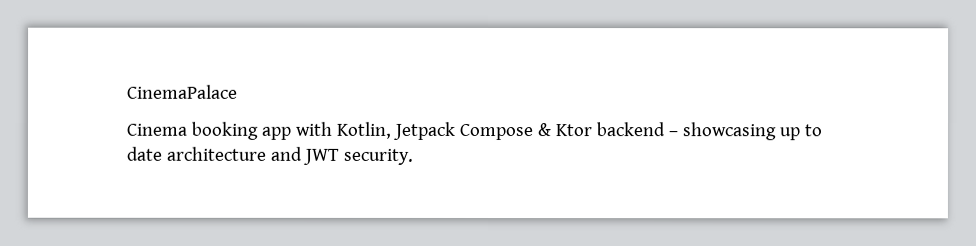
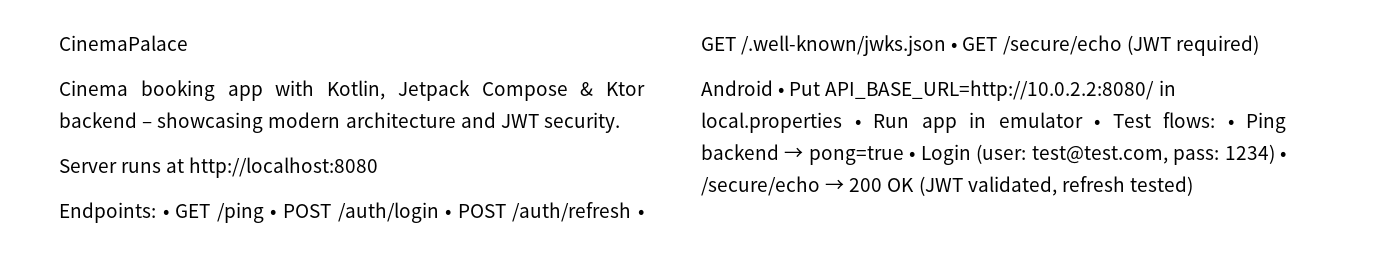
- Cinema booking app with Kotlin, Jetpack Compose & Ktor backend – showcasing up to date architecture and JWT security.
+ Cinema booking app with Kotlin, Jetpack Compose & Ktor backend – showcasing modern architecture and JWT security.
+ Server runs at http://localhost:8080
+ Endpoints: • GET /ping • POST /auth/login • POST /auth/refresh • GET /.well-known/jwks.json • GET /secure/echo (JWT required)
+ Android • Put API_BASE_URL=http://10.0.2.2:8080/ in local.properties • Run app in emulator • Test flows: • Ping backend → pong=true • Login (user: test@test.com, pass: 1234) • /secure/echo → 200 OK (JWT validated, refresh tested)

